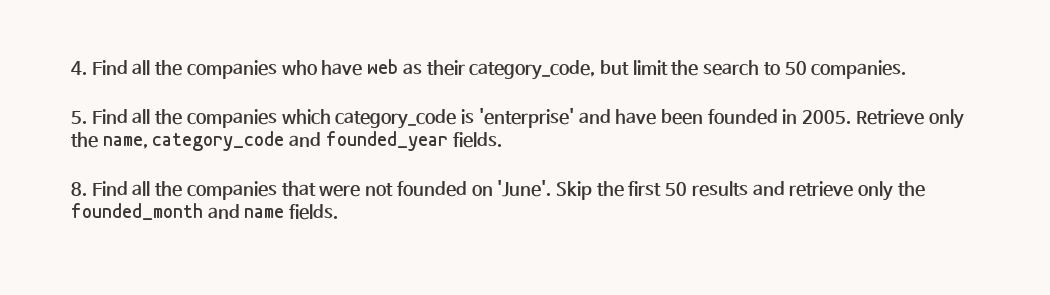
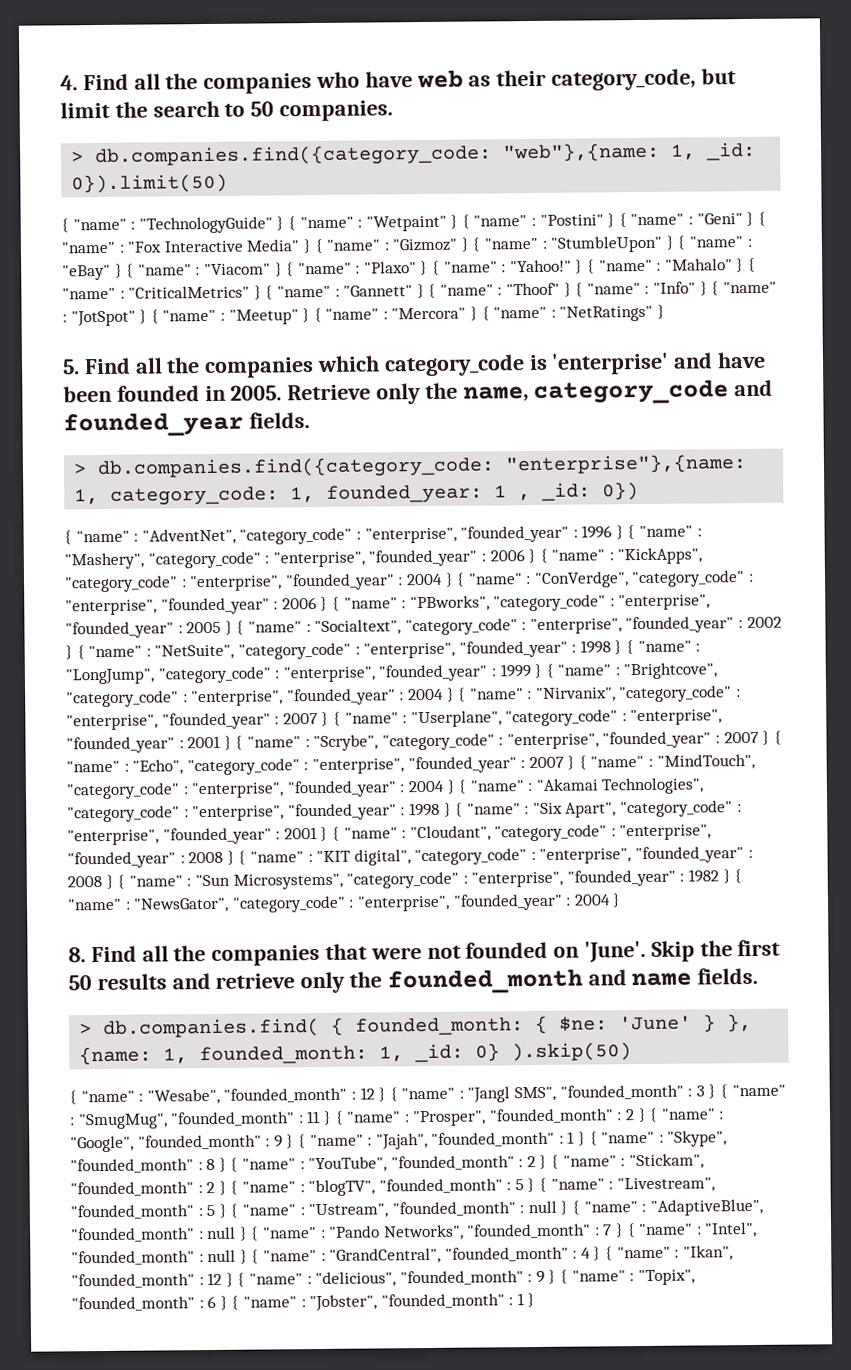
+ > db.companies.find({category_code: "web"},{name: 1, _id: 0}).limit(50)
+ { "name" : "TechnologyGuide" } { "name" : "Wetpaint" } { "name" : "Postini" } { "name" : "Geni" } { "name" : "Fox Interactive Media" } { "name" : "Gizmoz" } { "name" : "StumbleUpon" } { "name" : "eBay" } { "name" : "Viacom" } { "name" : "Plaxo" } { "name" : "Yahoo!" } { "name" : "Mahalo" } { "name" : "CriticalMetrics" } { "name" : "Gannett" } { "name" : "Thoof" } { "name" : "Info" } { "name" : "JotSpot" } { "name" : "Meetup" } { "name" : "Mercora" } { "name" : "NetRatings" }
+ > db.companies.find({category_code: "enterprise"},{name: 1, category_code: 1, founded_year: 1 , _id: 0})
+ { "name" : "AdventNet", "category_code" : "enterprise", "founded_year" : 1996 } { "name" : "Mashery", "category_code" : "enterprise", "founded_year" : 2006 } { "name" : "KickApps", "category_code" : "enterprise", "founded_year" : 2004 } { "name" : "ConVerdge", "category_code" : "enterprise", "founded_year" : 2006 } { "name" : "PBworks", "category_code" : "enterprise", "founded_year" : 2005 } { "name" : "Socialtext", "category_code" : "enterprise", "founded_year" : 2002 } { "name" : "NetSuite", "category_code" : "enterprise", "founded_year" : 1998 } { "name" : "LongJump", "category_code" : "enterprise", "founded_year" : 1999 } { "name" : "Brightcove", "category_code" : "enterprise", "founded_year" : 2004 } { "name" : "Nirvanix", "category_code" : "enterprise", "founded_year" : 2007 } { "name" : "Userplane", "category_code" : "enterprise", "founded_year" : 2001 } { "name" : "Scrybe", "category_code" : "enterprise", "founded_year" : 2007 } { "name" : "Echo", "category_code" : "enterprise", "founded_year" : 2007 } { "name" : "MindTouch", "category_code" : "enterprise", "founded_year" : 2004 } { "name" : "Akamai Technologies", "category_code" : "enterprise", "founded_year" : 1998 } { "name" : "Six Apart", "category_code" : "enterprise", "founded_year" : 2001 } { "name" : "Cloudant", "category_code" : "enterprise", "founded_year" : 2008 } { "name" : "KIT digital", "category_code" : "enterprise", "founded_year" : 2008 } { "name" : "Sun Microsystems", "category_code" : "enterprise", "founded_year" : 1982 } { "name" : "NewsGator", "category_code" : "enterprise", "founded_year" : 2004 }
+ > db.companies.find( { founded_month: { $ne: 'June' } }, {name: 1, founded_month: 1, _id: 0} ).skip(50)
+ { "name" : "Wesabe", "founded_month" : 12 } { "name" : "Jangl SMS", "founded_month" : 3 } { "name" : "SmugMug", "founded_month" : 11 } { "name" : "Prosper", "founded_month" : 2 } { "name" : "Google", "founded_month" : 9 } { "name" : "Jajah", "founded_month" : 1 } { "name" : "Skype", "founded_month" : 8 } { "name" : "YouTube", "founded_month" : 2 } { "name" : "Stickam", "founded_month" : 2 } { "name" : "blogTV", "founded_month" : 5 } { "name" : "Livestream", "founded_month" : 5 } { "name" : "Ustream", "founded_month" : null } { "name" : "AdaptiveBlue", "founded_month" : null } { "name" : "Pando Networks", "founded_month" : 7 } { "name" : "Intel", "founded_month" : null } { "name" : "GrandCentral", "founded_month" : 4 } { "name" : "Ikan", "founded_month" : 12 } { "name" : "delicious", "founded_month" : 9 } { "name" : "Topix", "founded_month" : 6 } { "name" : "Jobster", "founded_month" : 1 }

